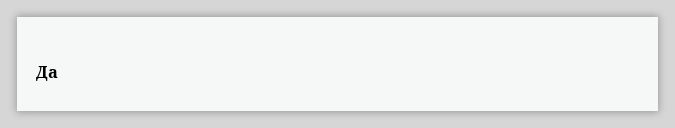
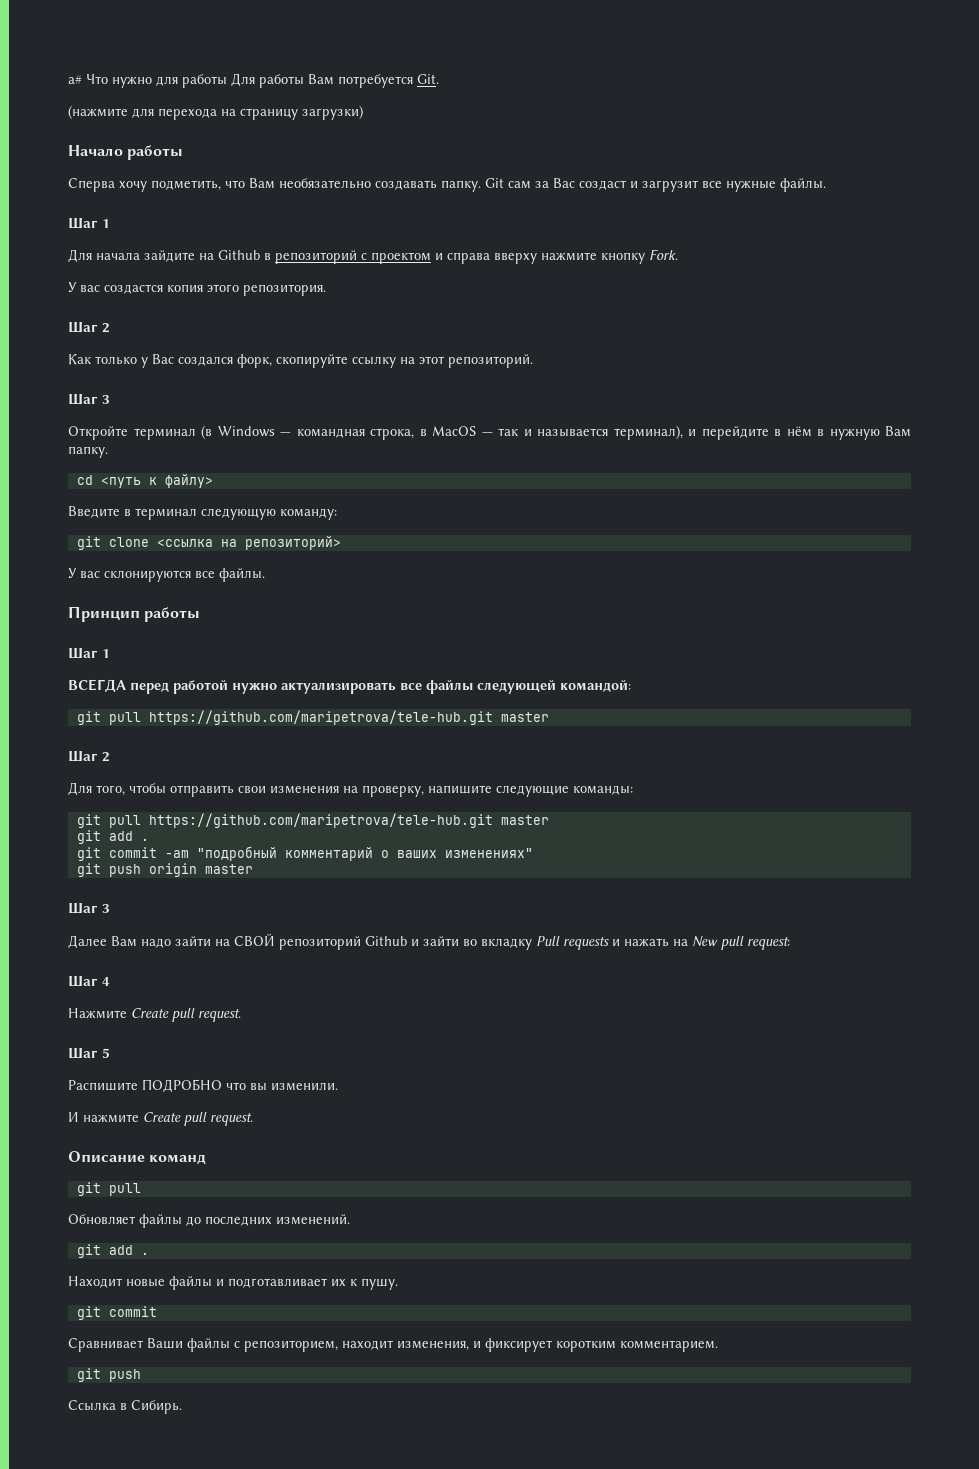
- Да
+ a# Что нужно для работы Для работы Вам потребуется Git.
+ (нажмите для перехода на страницу загрузки)
+ Начало работы
+ Сперва хочу подметить, что Вам необязательно создавать папку. Git сам за Вас создаст и загрузит все нужные файлы.
+ Шаг 1
+ Для начала зайдите на Github в репозиторий с проектом и справа вверху нажмите кнопку Fork.
+ У вас создастся копия этого репозитория.
+ Шаг 2
+ Как только у Вас создался форк, скопируйте ссылку на этот репозиторий.
+ Шаг 3
+ Откройте терминал (в Windows — командная строка, в MacOS — так и называется терминал), и перейдите в нём в нужную Вам папку.
+ cd <путь к файлу>
+ Введите в терминал следующую команду:
+ git clone <ссылка на репозиторий>
+ У вас склонируются все файлы.
+ Принцип работы
+ Шаг 1
+ ВСЕГДА перед работой нужно актуализировать все файлы следующей командой:
+ git pull https://github.com/maripetrova/tele-hub.git master
+ Шаг 2
+ Для того, чтобы отправить свои изменения на проверку, напишите следующие команды:
+ git pull https://github.com/maripetrova/tele-hub.git master
+ git add .
+ git commit -am "подробный комментарий о ваших изменениях"
+ git push origin master
+ Шаг 3
+ Далее Вам надо зайти на СВОЙ репозиторий Github и зайти во вкладку Pull requests и нажать на New pull request:
+ Шаг 4
+ Нажмите Create pull request.
+ Шаг 5
+ Распишите ПОДРОБНО что вы изменили.
+ И нажмите Create pull request.
+ Описание команд
+ git pull
+ Обновляет файлы до последних изменений.
+ git add .
+ Находит новые файлы и подготавливает их к пушу.
+ git commit
+ Сравнивает Ваши файлы с репозиторием, находит изменения, и фиксирует коротким комментарием.
+ git push
+ Ссылка в Сибирь.

